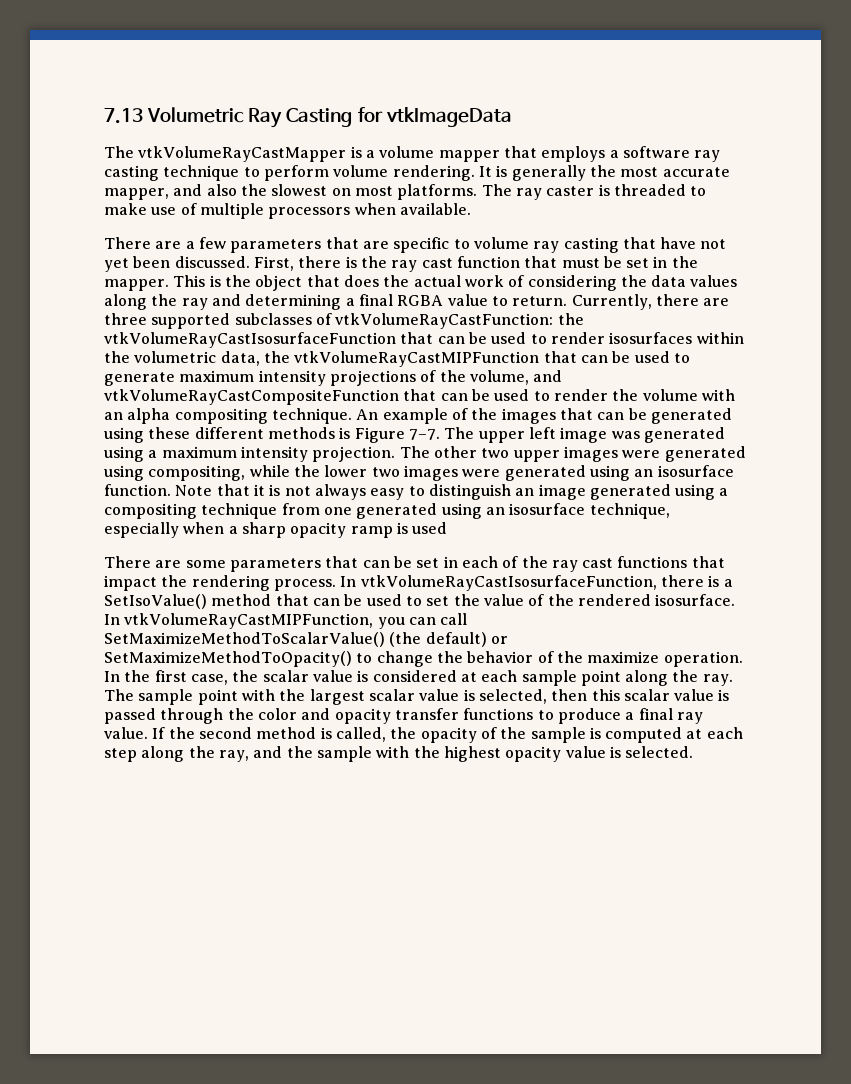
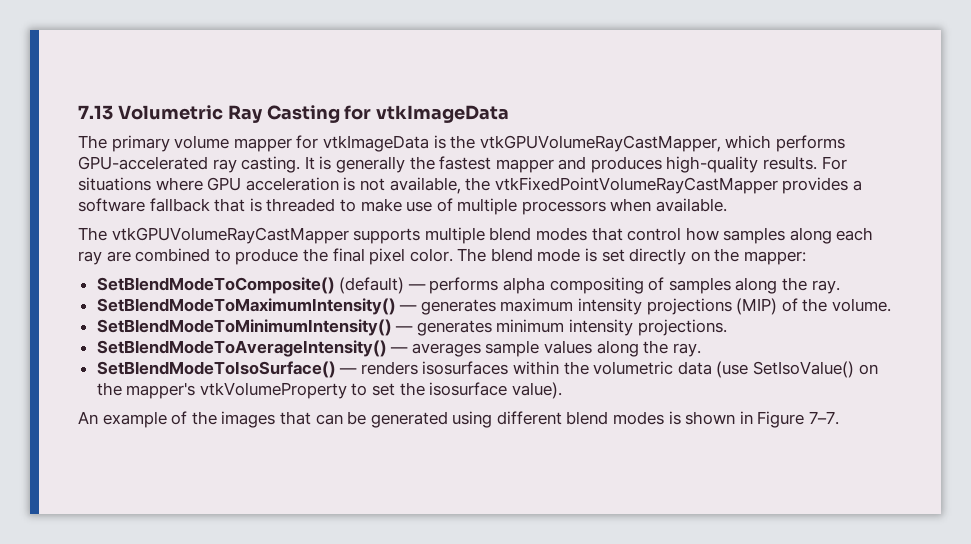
- The vtkVolumeRayCastMapper is a volume mapper that employs a software ray casting technique to perform volume rendering. It is generally the most accurate mapper, and also the slowest on most platforms. The ray caster is threaded to make use of multiple processors when available.
+ The primary volume mapper for vtkImageData is the vtkGPUVolumeRayCastMapper, which performs GPU-accelerated ray casting. It is generally the fastest mapper and produces high-quality results. For situations where GPU acceleration is not available, the vtkFixedPointVolumeRayCastMapper provides a software fallback that is threaded to make use of multiple processors when available.
- There are a few parameters that are specific to volume ray casting that have not yet been discussed. First, there is the ray cast function that must be set in the mapper. This is the object that does the actual work of considering the data values along the ray and determining a final RGBA value to return. Currently, there are three supported subclasses of vtkVolumeRayCastFunction: the vtkVolumeRayCastIsosurfaceFunction that can be used to render isosurfaces within the volumetric data, the vtkVolumeRayCastMIPFunction that can be used to generate maximum intensity projections of the volume, and vtkVolumeRayCastCompositeFunction that can be used to render the volume with an alpha compositing technique. An example of the images that can be generated using these different methods is Figure 7–7. The upper left image was generated using a maximum intensity projection. The other two upper images were generated using compositing, while the lower two images were generated using an isosurface function. Note that it is not always easy to distinguish an image generated using a compositing technique from one generated using an isosurface technique, especially when a sharp opacity ramp is used
- There are some parameters that can be set in each of the ray cast functions that impact the rendering process. In vtkVolumeRayCastIsosurfaceFunction, there is a SetIsoValue() method that can be used to set the value of the rendered isosurface. In vtkVolumeRayCastMIPFunction, you can call SetMaximizeMethodToScalarValue() (the default) or SetMaximizeMethodToOpacity() to change the behavior of the maximize operation. In the first case, the scalar value is considered at each sample point along the ray. The sample point with the largest scalar value is selected, then this scalar value is passed through the color and opacity transfer functions to produce a final ray value. If the second method is called, the opacity of the sample is computed at each step along the ray, and the sample with the highest opacity value is selected.
+ The vtkGPUVolumeRayCastMapper supports multiple blend modes that control how samples along each ray are combined to produce the final pixel color. The blend mode is set directly on the mapper:
+ SetBlendModeToComposite() (default) — performs alpha compositing of samples along the ray.
+ SetBlendModeToMaximumIntensity() — generates maximum intensity projections (MIP) of the volume.
+ SetBlendModeToMinimumIntensity() — generates minimum intensity projections.
+ SetBlendModeToAverageIntensity() — averages sample values along the ray.
+ SetBlendModeToIsoSurface() — renders isosurfaces within the volumetric data (use SetIsoValue() on the mapper's vtkVolumeProperty to set the isosurface value).
+ An example of the images that can be generated using different blend modes is shown in Figure 7–7.

